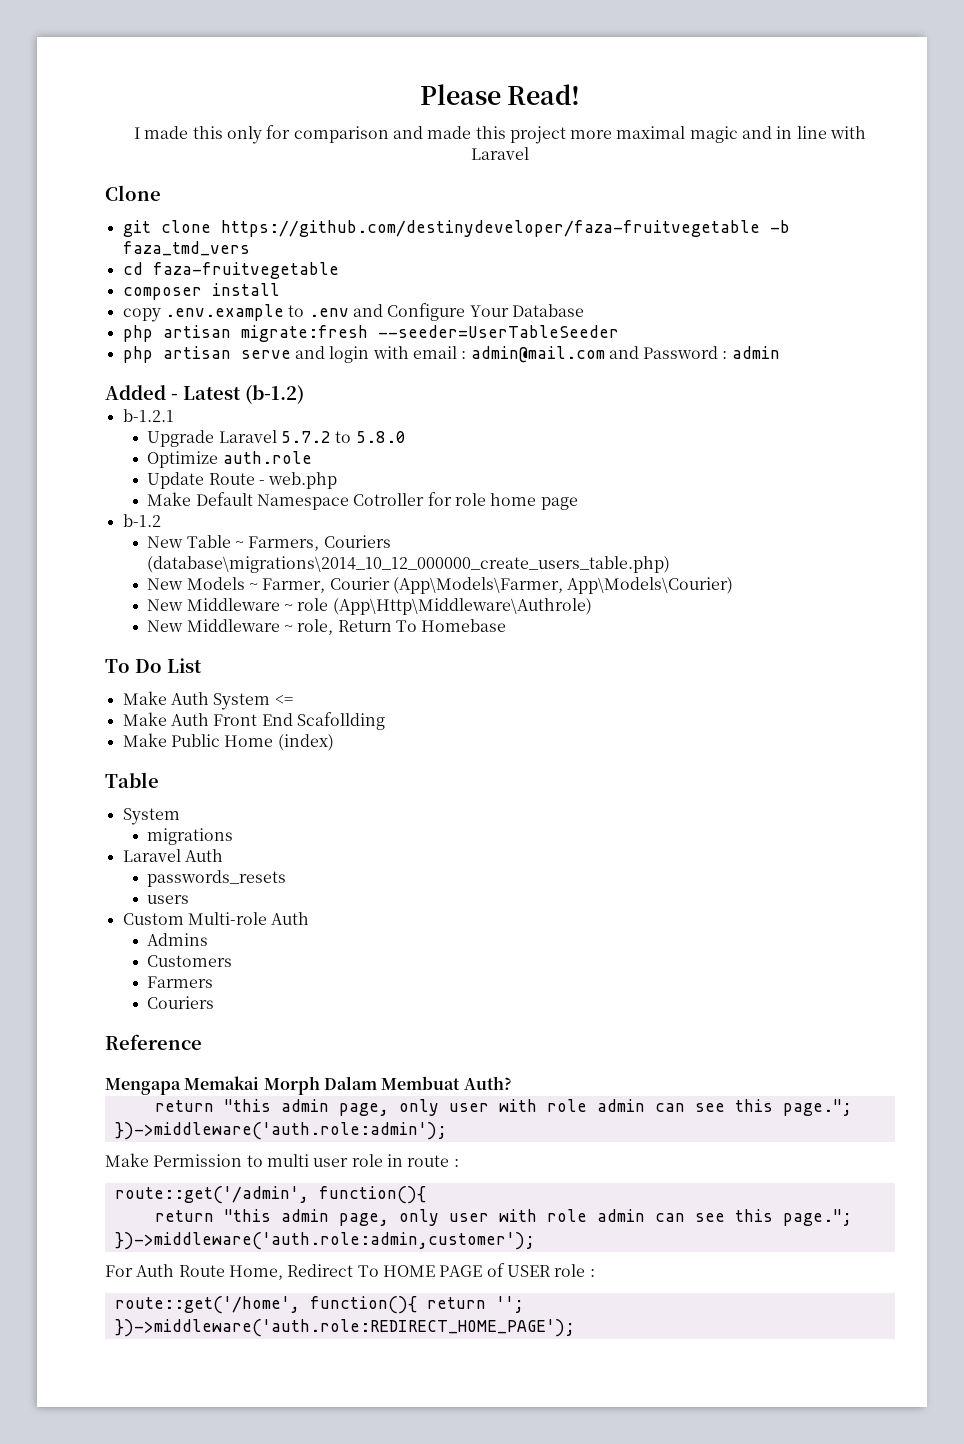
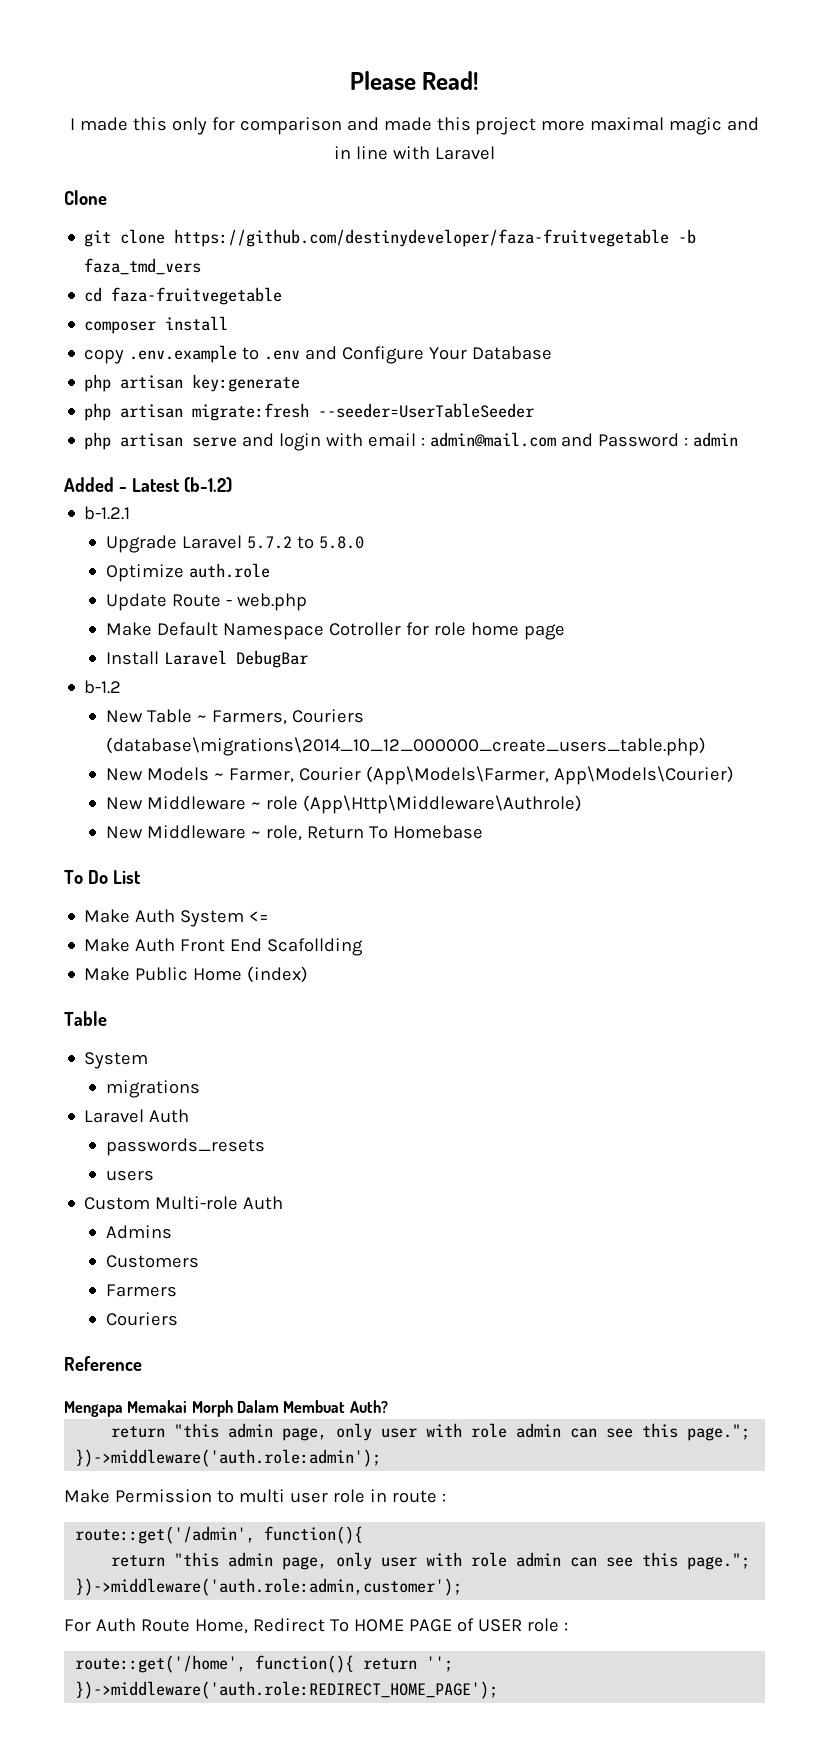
+ php artisan key:generate
+ Install Laravel DebugBar

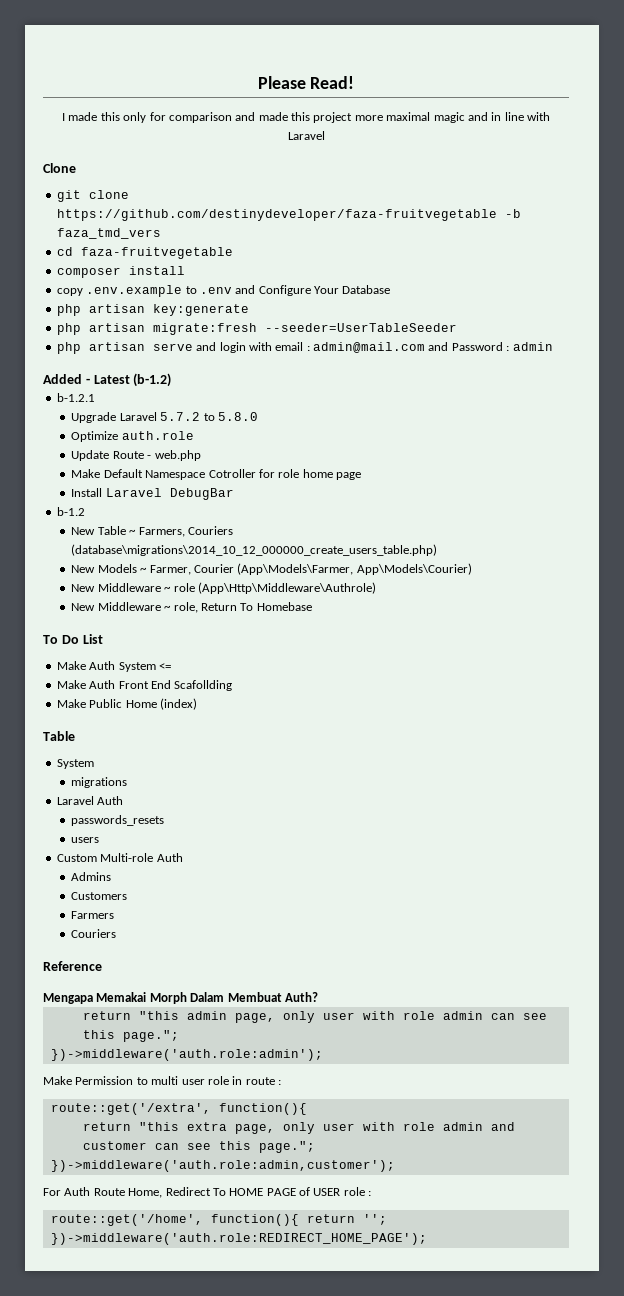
- route::get('/admin', function(){
- return "this admin page, only user with role admin can see this page.";
+ route::get('/extra', function(){
+ return "this extra page, only user with role admin and customer can see this page.";

